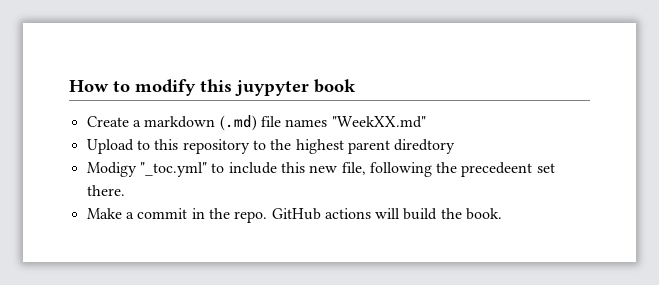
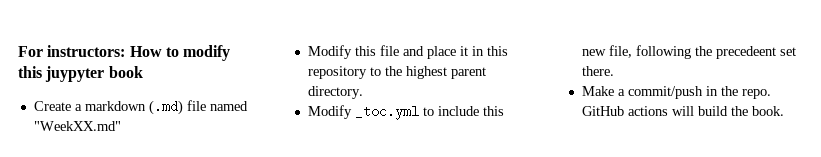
- How to modify this juypyter book
+ For instructors: How to modify this juypyter book
- Create a markdown (.md) file names "WeekXX.md"
+ Create a markdown (.md) file named "WeekXX.md"
- Upload to this repository to the highest parent diredtory
- Modigy "_toc.yml" to include this new file, following the precedeent set there.
+ Modify this file and place it in this repository to the highest parent directory.
+ Modify _toc.yml to include this new file, following the precedeent set there.
- Make a commit in the repo.
+ Make a commit/push in the repo.

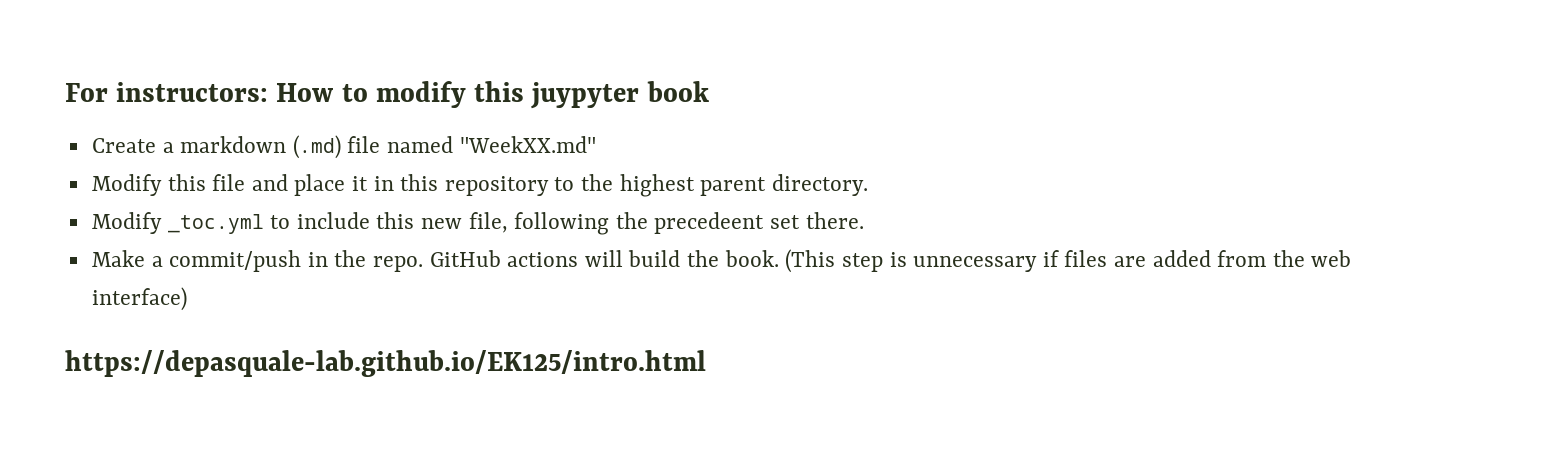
+ (This step is unnecessary if files are added from the web interface)
+ https://depasquale-lab.github.io/EK125/intro.html

